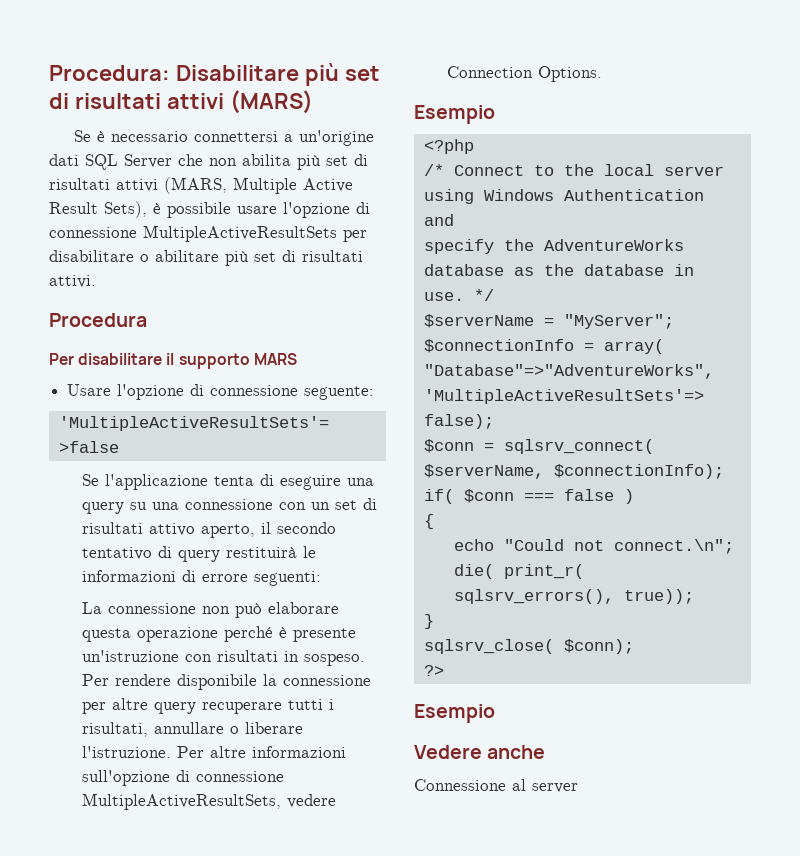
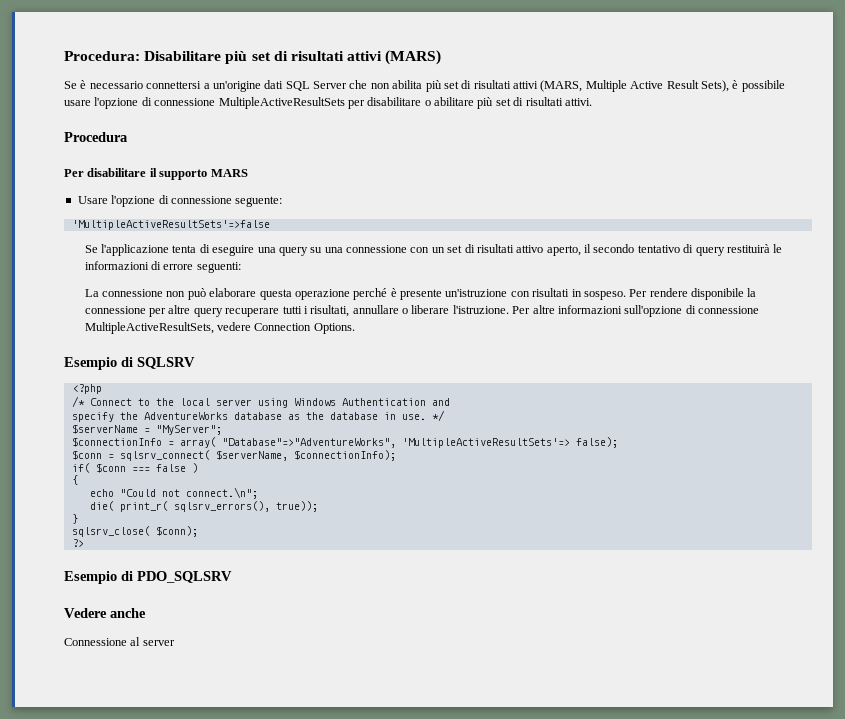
  Per altre informazioni sull'opzione di connessione MultipleActiveResultSets, vedere Connection Options.
- Esempio
+ Esempio di SQLSRV
  ?>
- Esempio
+ Esempio di PDO_SQLSRV

